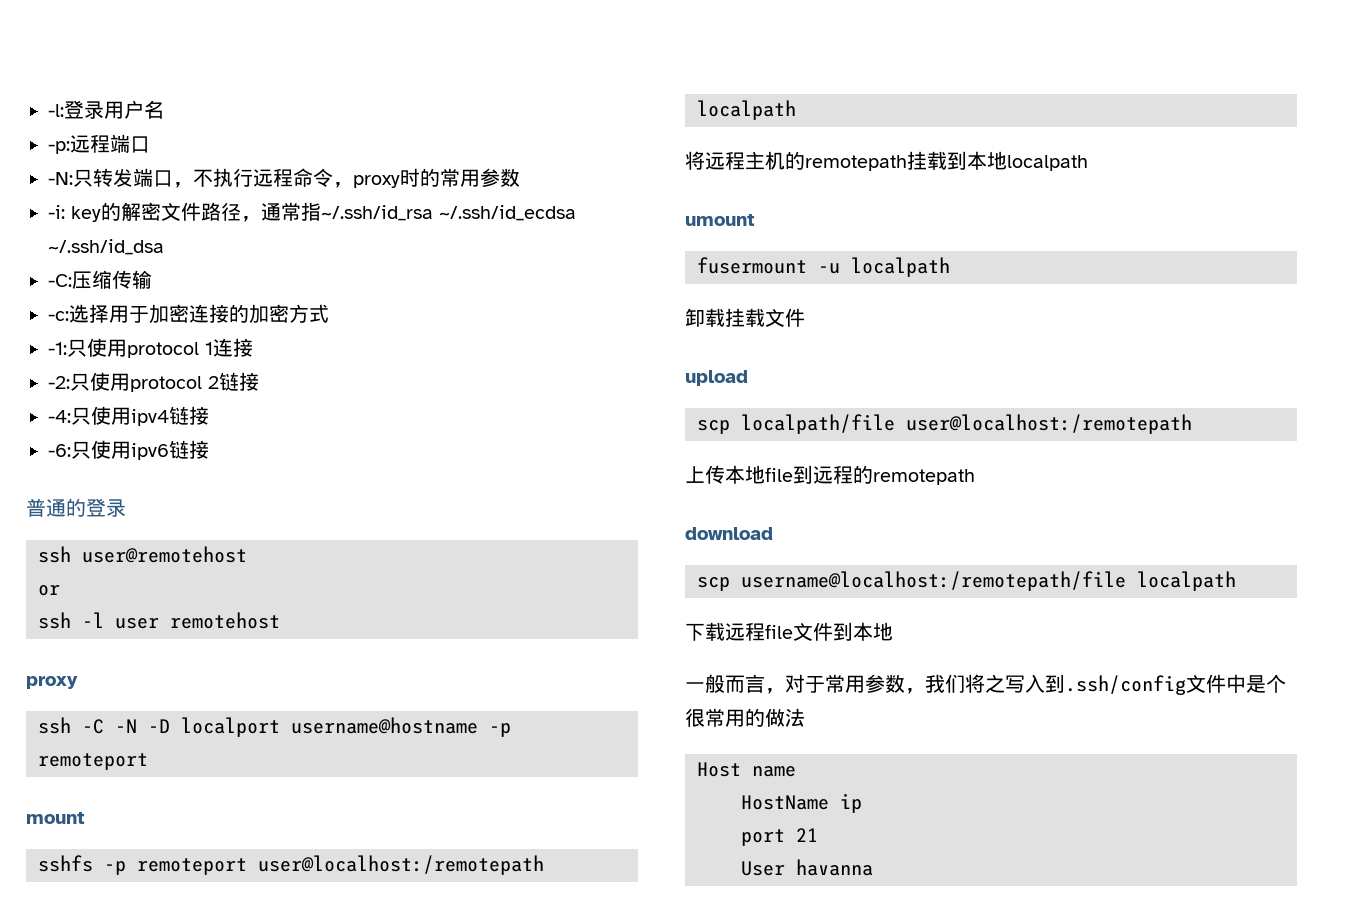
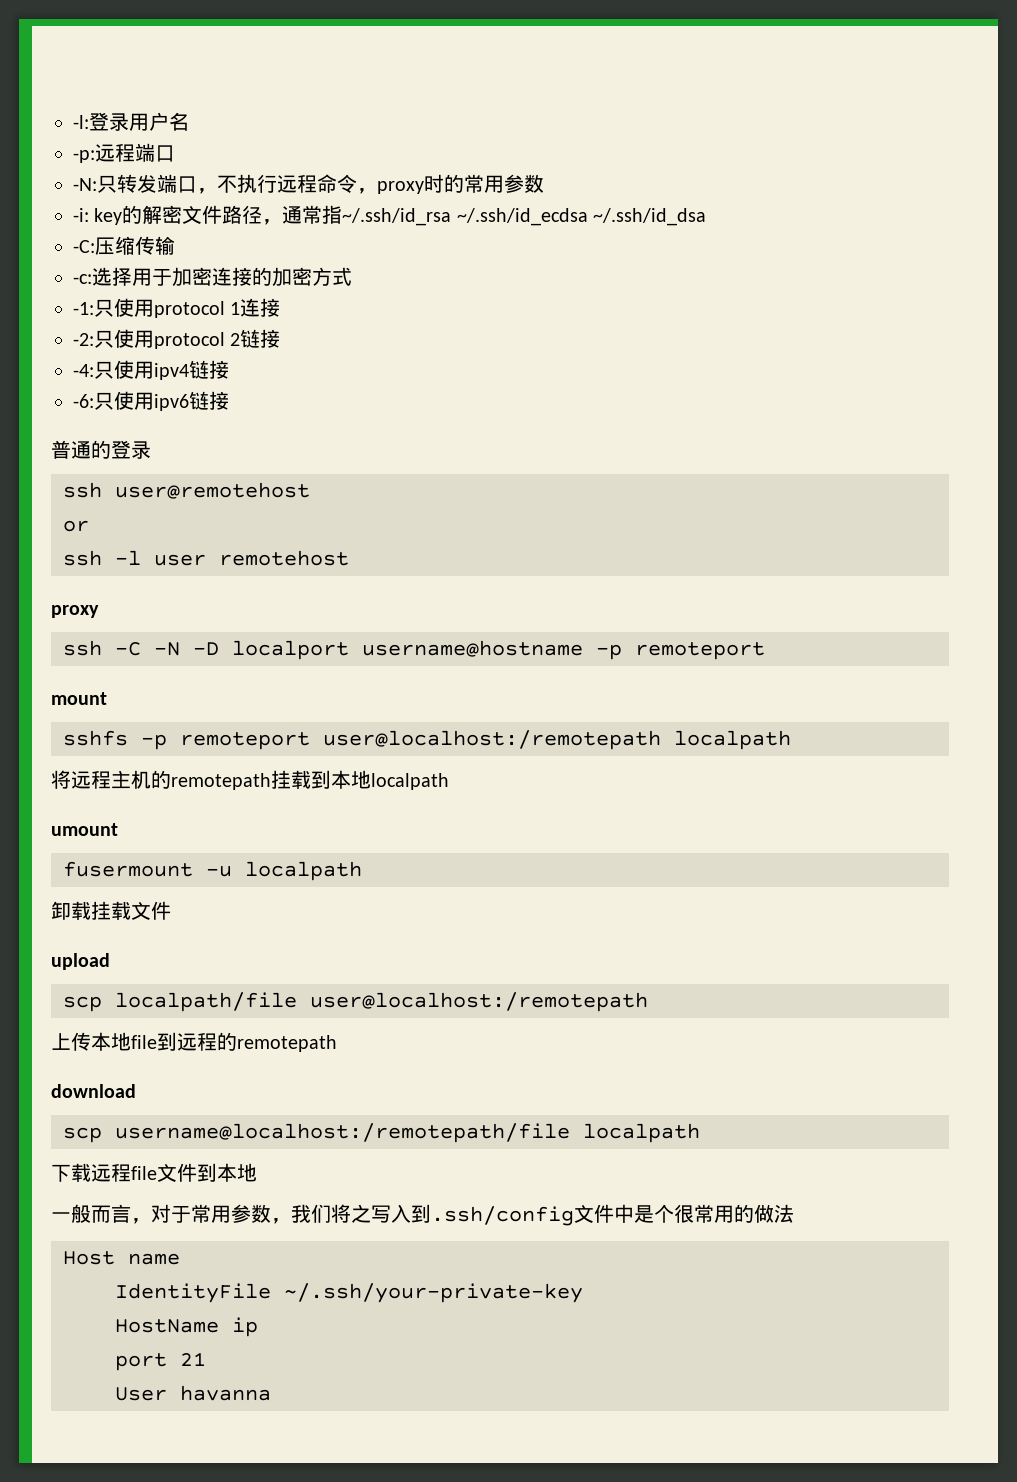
+ IdentityFile ~/.ssh/your-private-key

